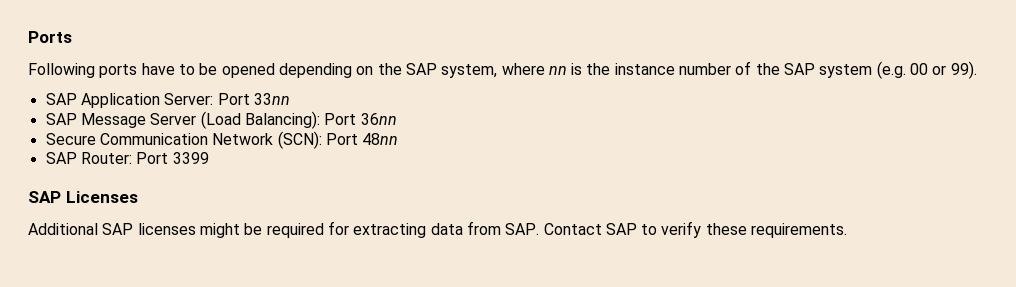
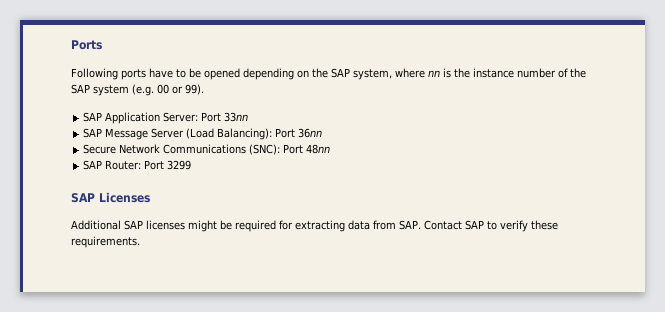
- Secure Communication Network (SCN): Port 48nn
+ Secure Network Communications (SNC): Port 48nn
- SAP Router: Port 3399
+ SAP Router: Port 3299

